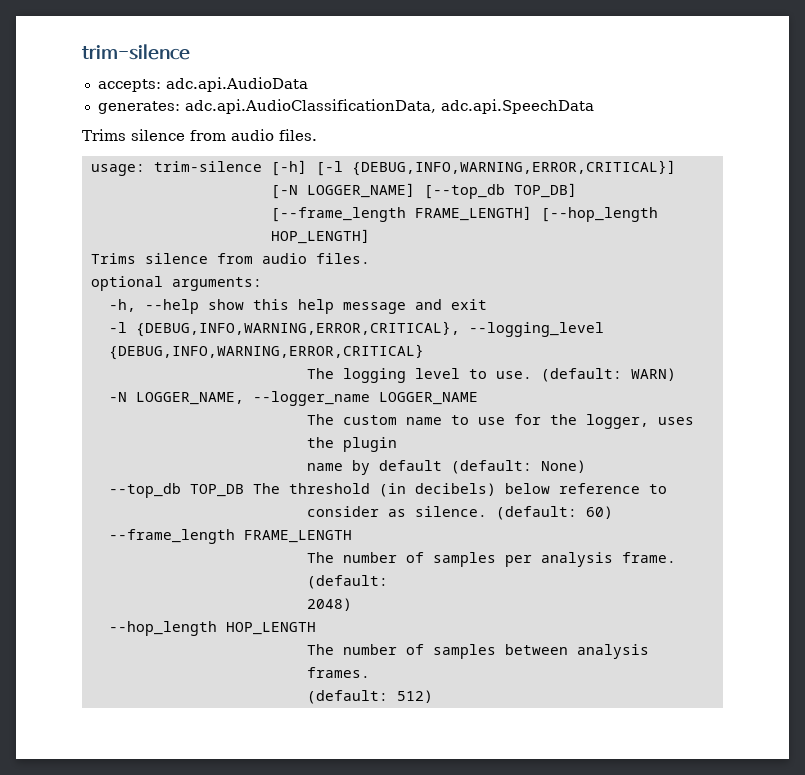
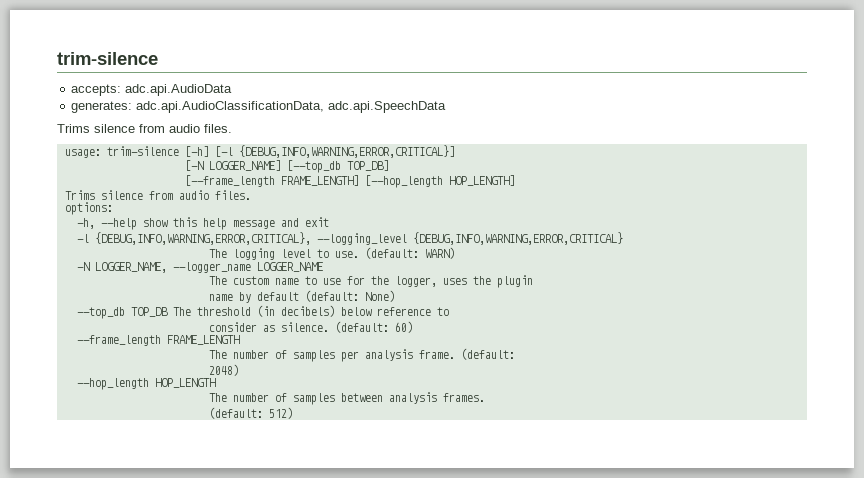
- optional arguments:
+ options:

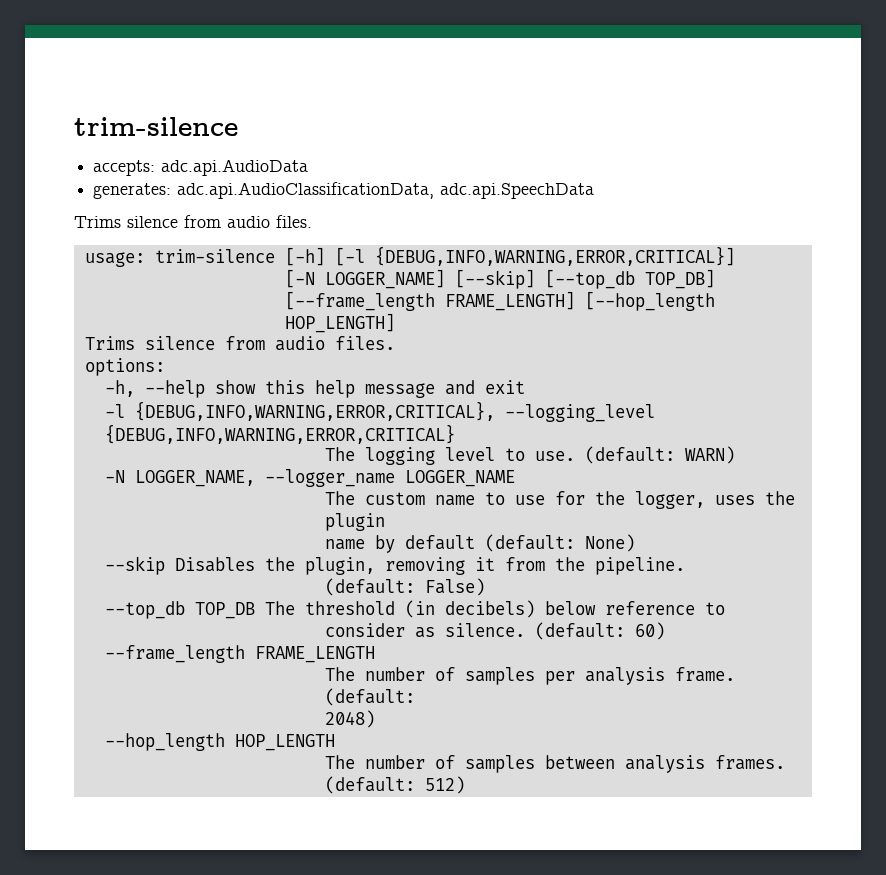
- [-N LOGGER_NAME] [--top_db TOP_DB]
+ [-N LOGGER_NAME] [--skip] [--top_db TOP_DB]
+ --skip Disables the plugin, removing it from the pipeline.
+ (default: False)

